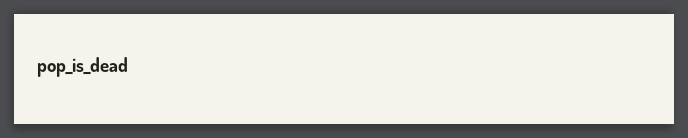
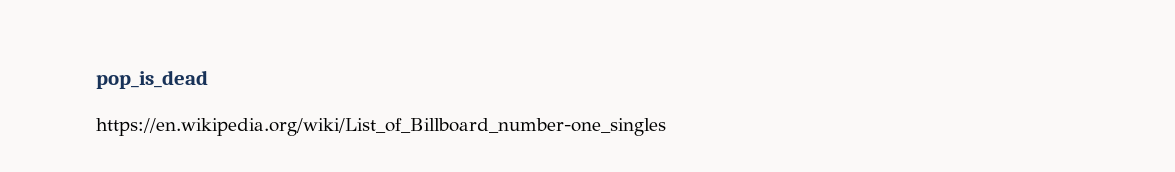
+ https://en.wikipedia.org/wiki/List_of_Billboard_number-one_singles

